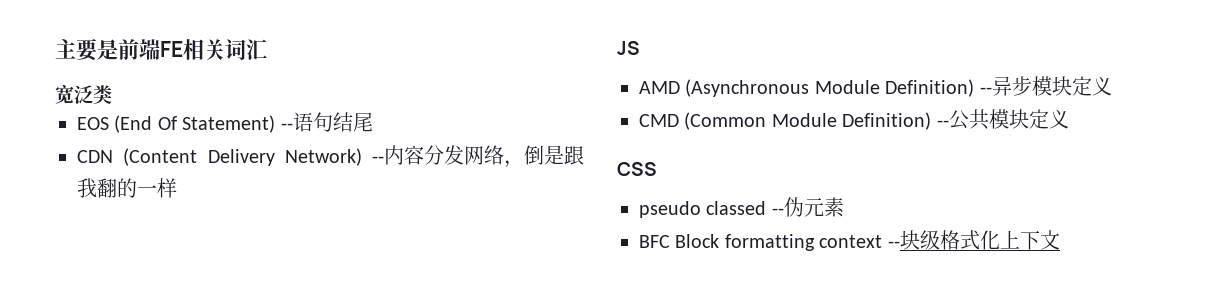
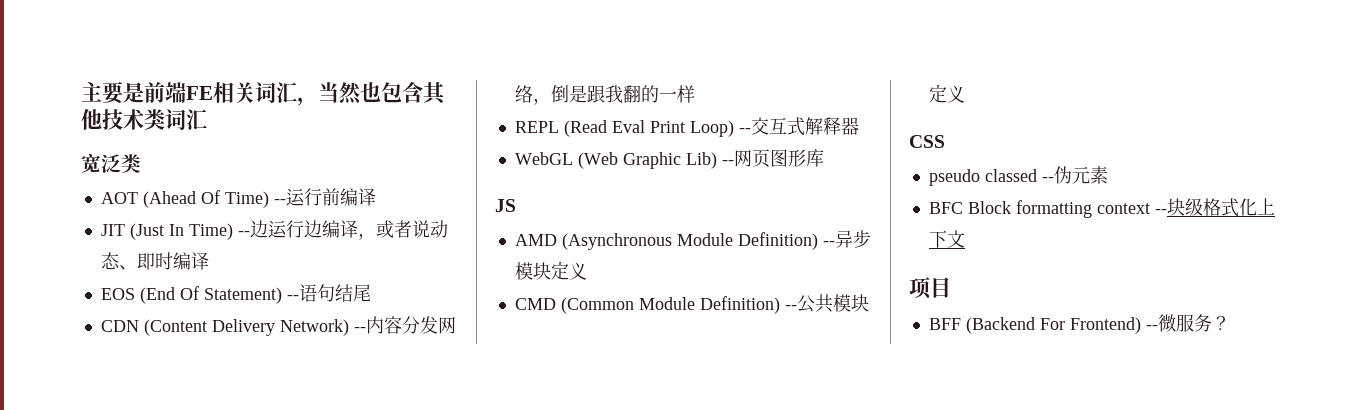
- 主要是前端FE相关词汇
+ 主要是前端FE相关词汇，当然也包含其他技术类词汇
  宽泛类
+ AOT (Ahead Of Time) --运行前编译
+ JIT (Just In Time) --边运行边编译，或者说动态、即时编译
+ REPL (Read Eval Print Loop) --交互式解释器
+ WebGL (Web Graphic Lib) --网页图形库
+ 项目
+ BFF (Backend For Frontend) --微服务？

